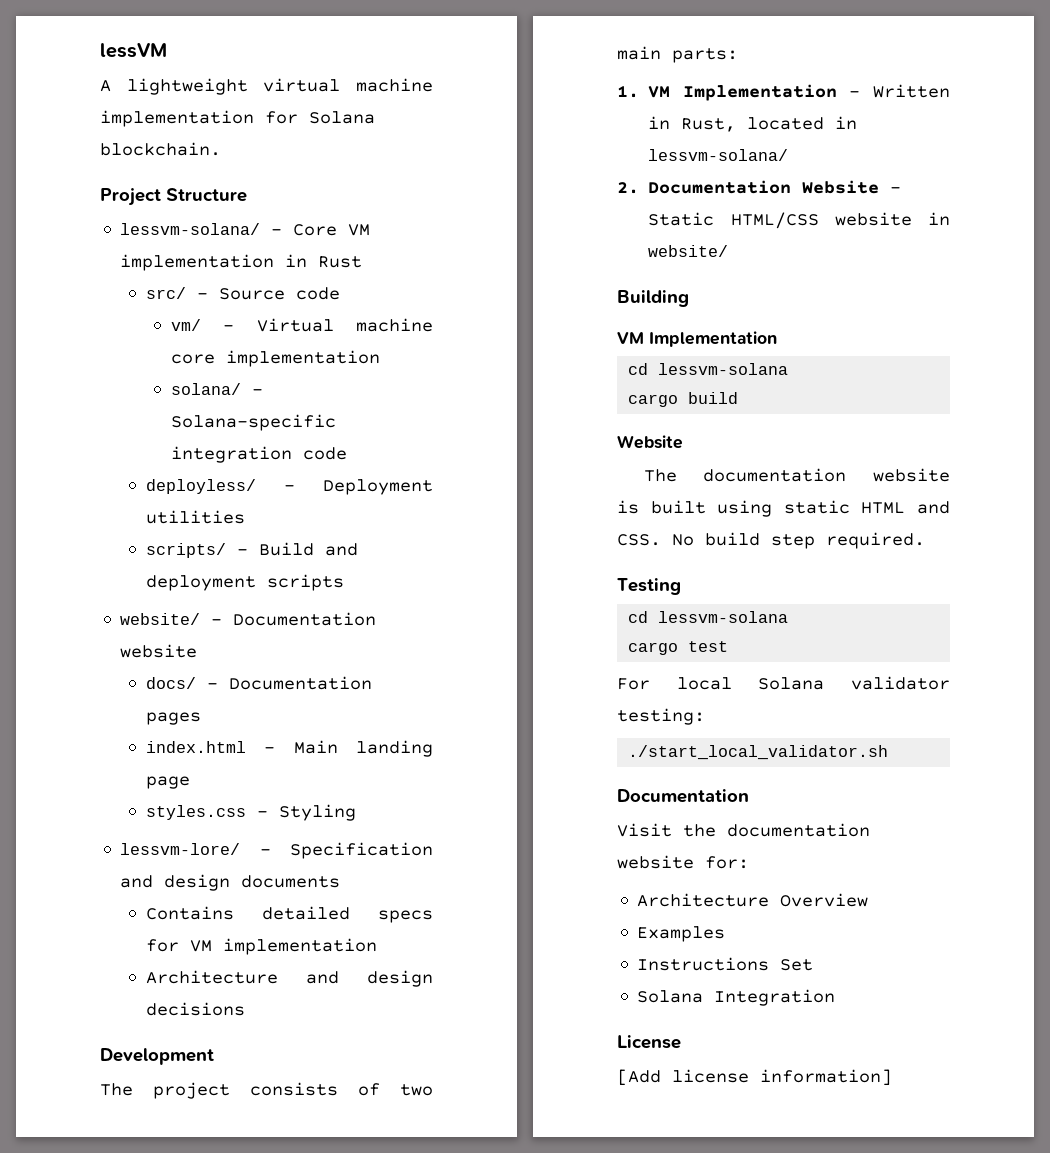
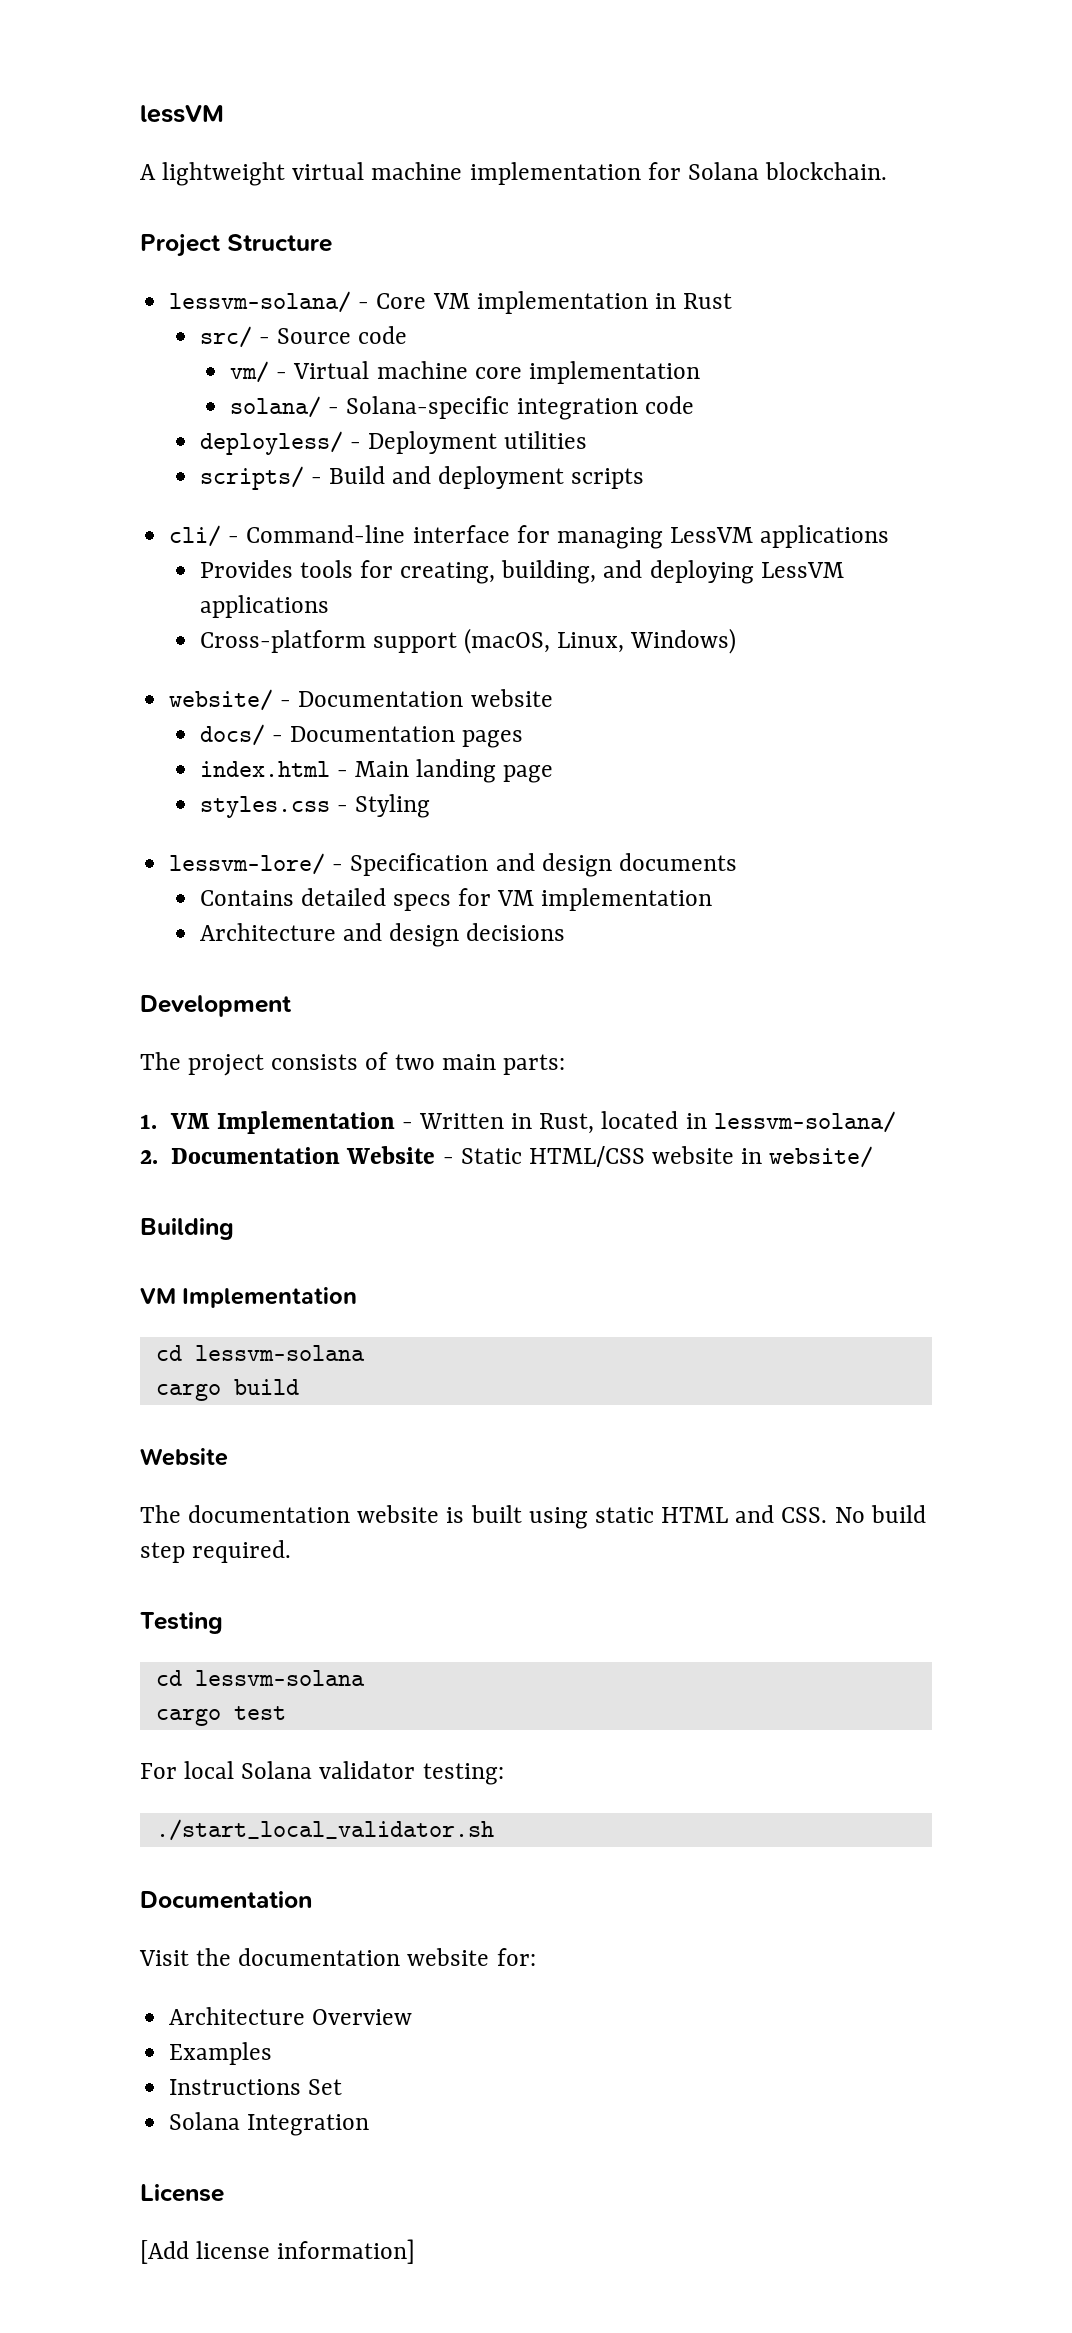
+ cli/ - Command-line interface for managing LessVM applications
+ Provides tools for creating, building, and deploying LessVM applications
+ Cross-platform support (macOS, Linux, Windows)

